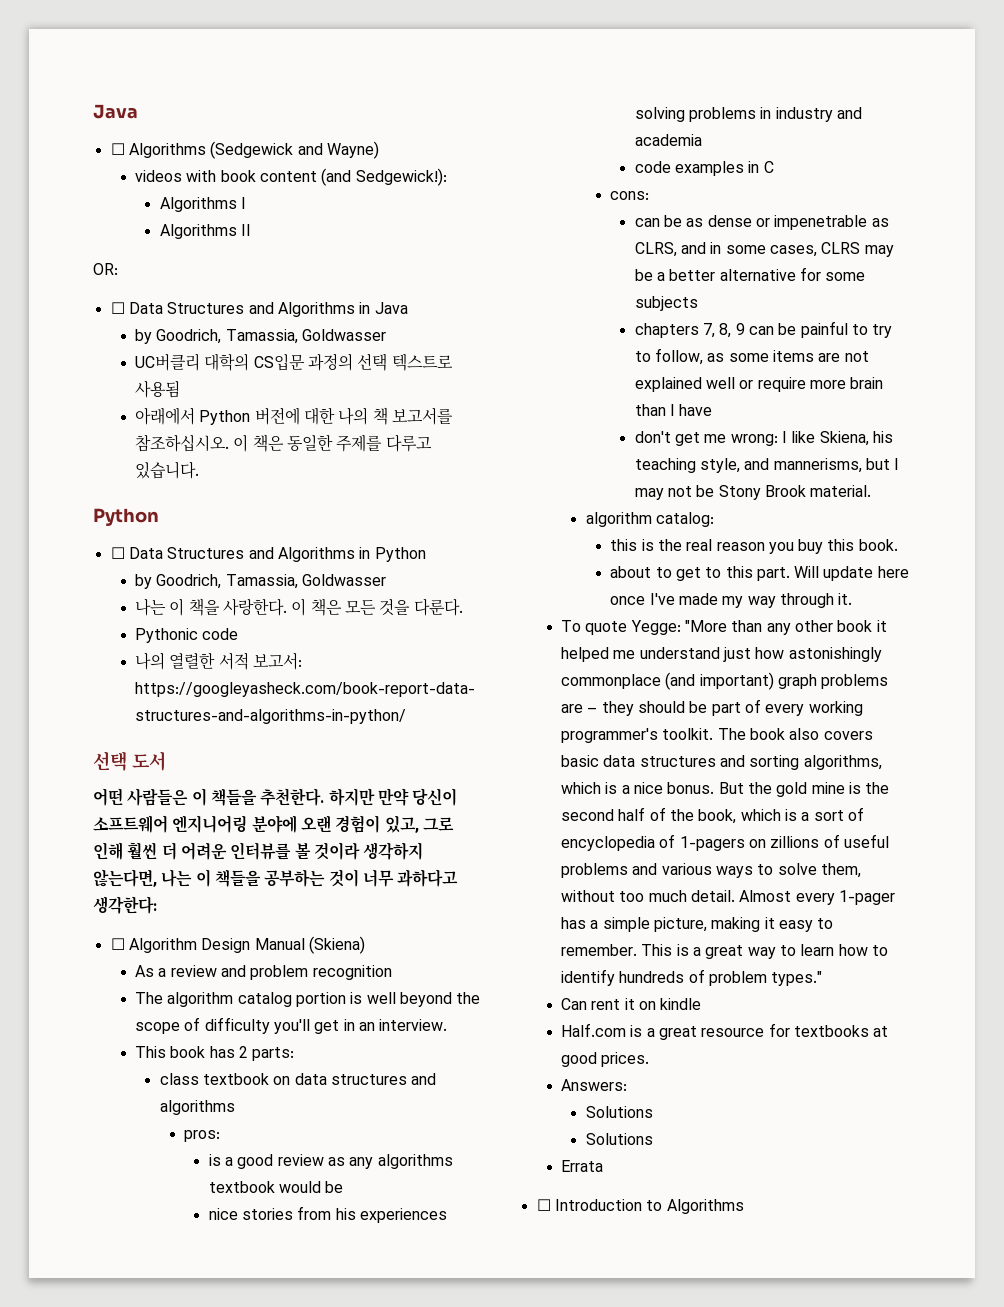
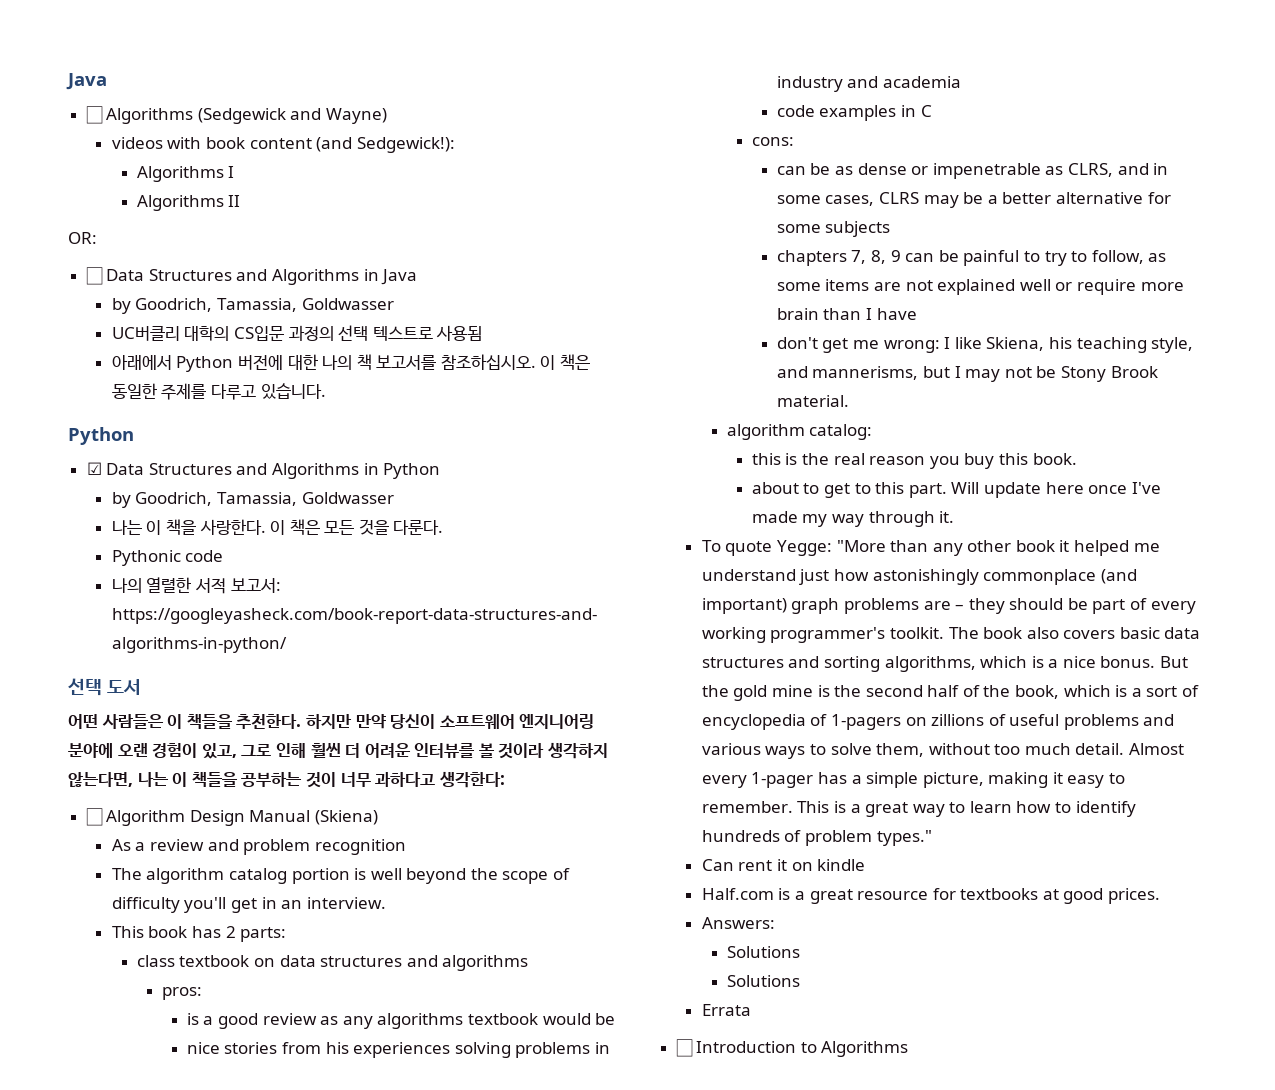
- ☐ Data Structures and Algorithms in Python
+ ☑ Data Structures and Algorithms in Python

